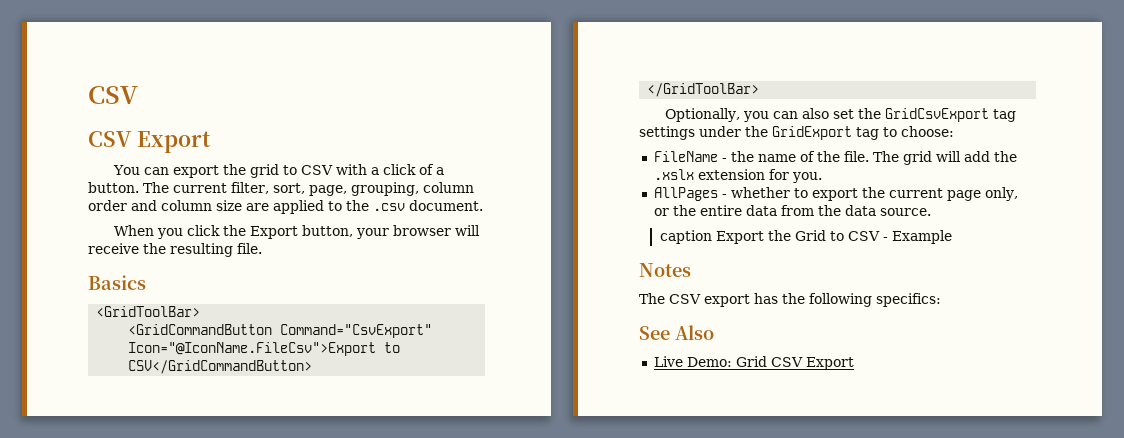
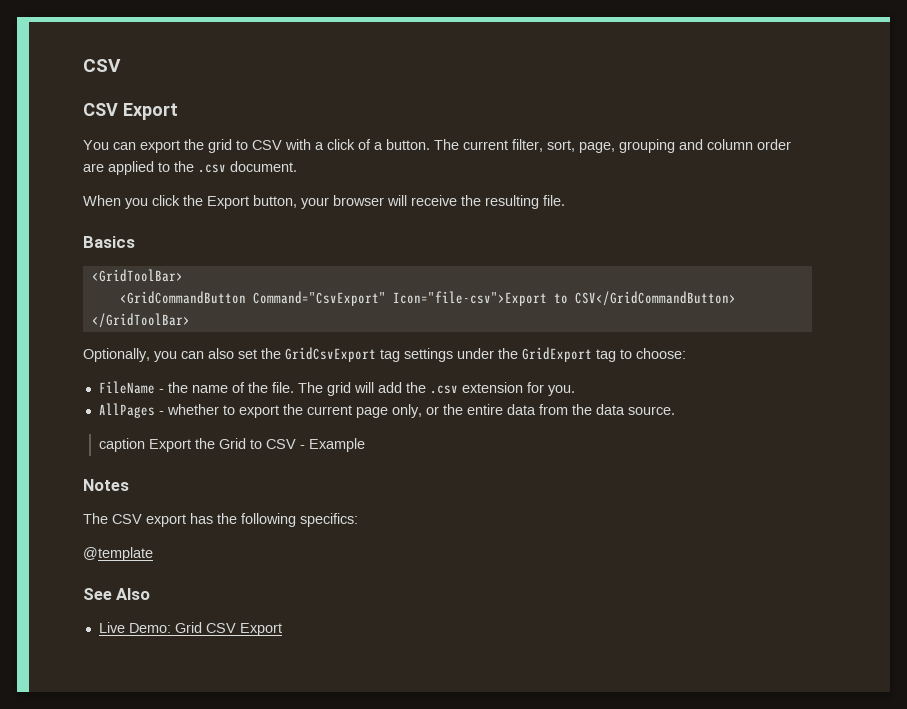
- The current filter, sort, page, grouping, column order and column size are applied to the .csv document.
+ The current filter, sort, page, grouping and column order are applied to the .csv document.
- <GridCommandButton Command="CsvExport" Icon="@IconName.FileCsv">Export to CSV</GridCommandButton>
+ <GridCommandButton Command="CsvExport" Icon="file-csv">Export to CSV</GridCommandButton>
- The grid will add the .xslx extension for you.
+ The grid will add the .csv extension for you.
+ @template

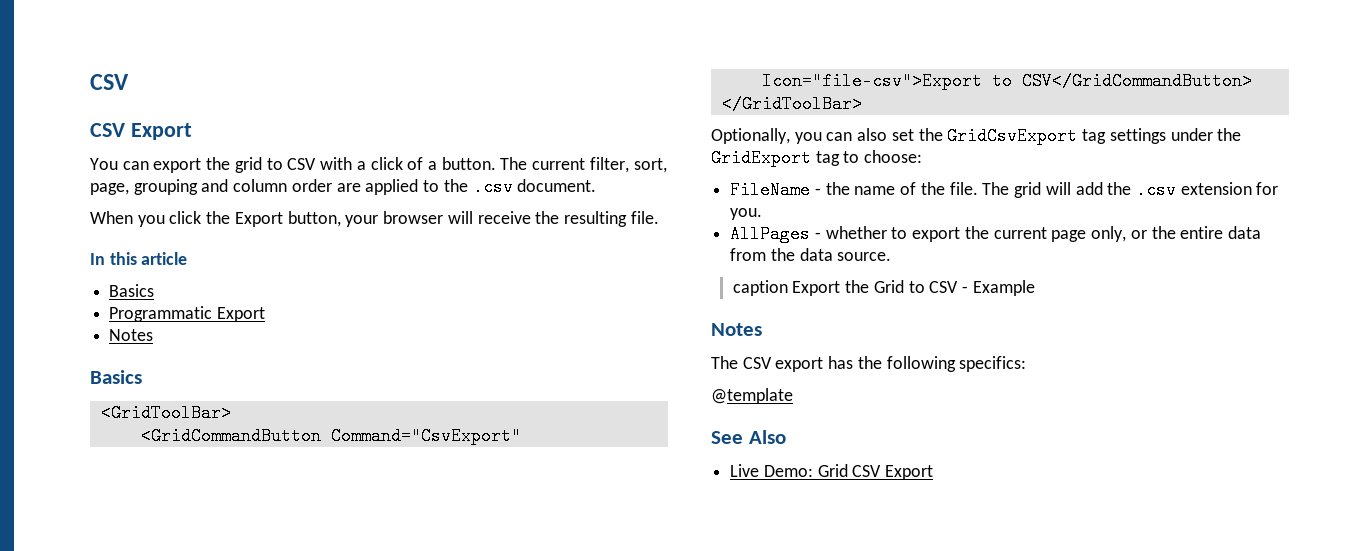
+ In this article
+ Basics
+ Programmatic Export
+ Notes

